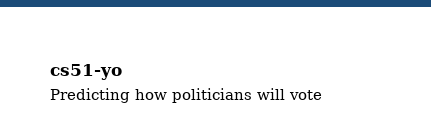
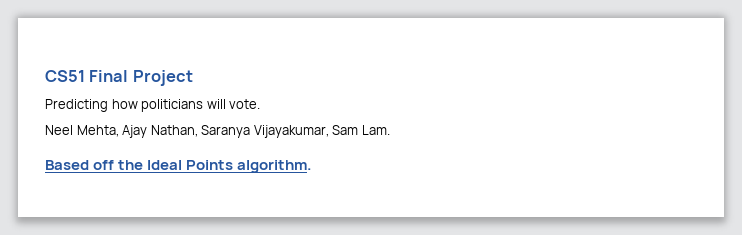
- cs51-yo
+ CS51 Final Project
- Predicting how politicians will vote
+ Predicting how politicians will vote.
+ Neel Mehta, Ajay Nathan, Saranya Vijayakumar, Sam Lam.
+ Based off the Ideal Points algorithm.

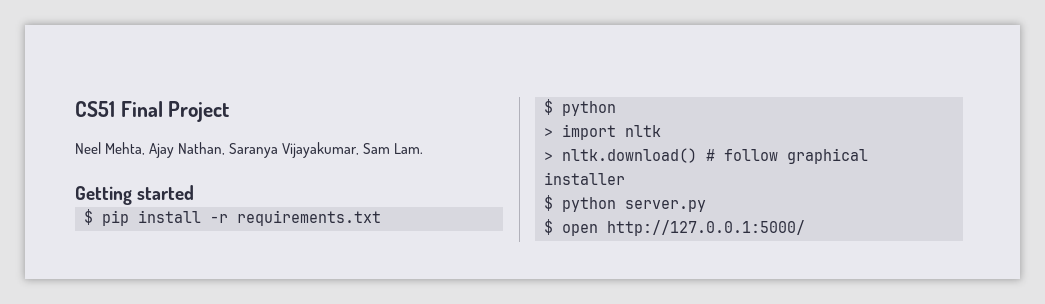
- Predicting how politicians will vote.
- Based off the Ideal Points algorithm.
+ Getting started
+ $ pip install -r requirements.txt
+ $ python
+ > import nltk
+ > nltk.download() # follow graphical installer
+ $ python server.py
+ $ open http://127.0.0.1:5000/

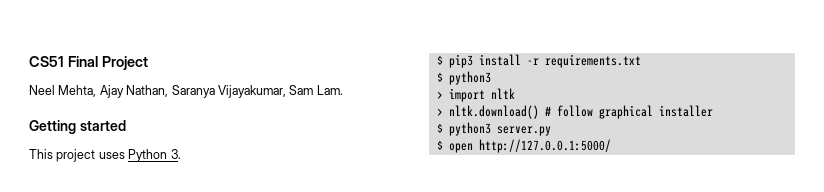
- $ pip install -r requirements.txt
- $ python
+ This project uses Python 3.
+ $ pip3 install -r requirements.txt
+ $ python3
- $ python server.py
+ $ python3 server.py

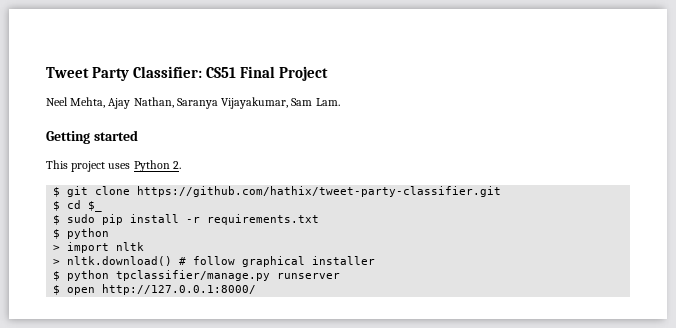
- CS51 Final Project
+ Tweet Party Classifier: CS51 Final Project
- This project uses Python 3.
- $ pip3 install -r requirements.txt
- $ python3
+ This project uses Python 2.
+ $ git clone https://github.com/hathix/tweet-party-classifier.git
+ $ cd $_
+ $ sudo pip install -r requirements.txt
+ $ python
- $ python3 server.py
+ $ python tpclassifier/manage.py runserver
- $ open http://127.0.0.1:5000/
+ $ open http://127.0.0.1:8000/

